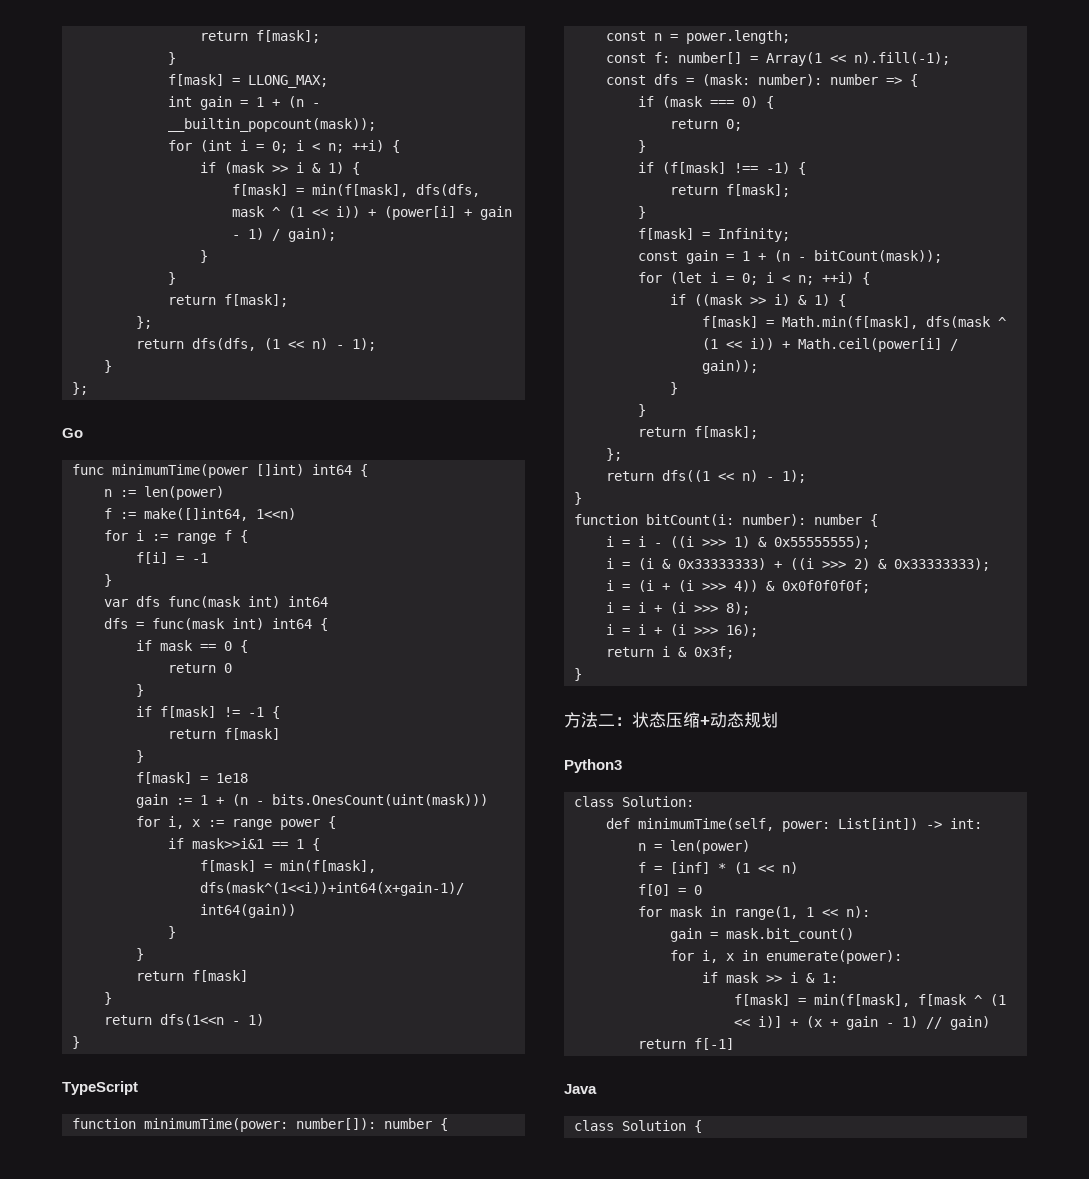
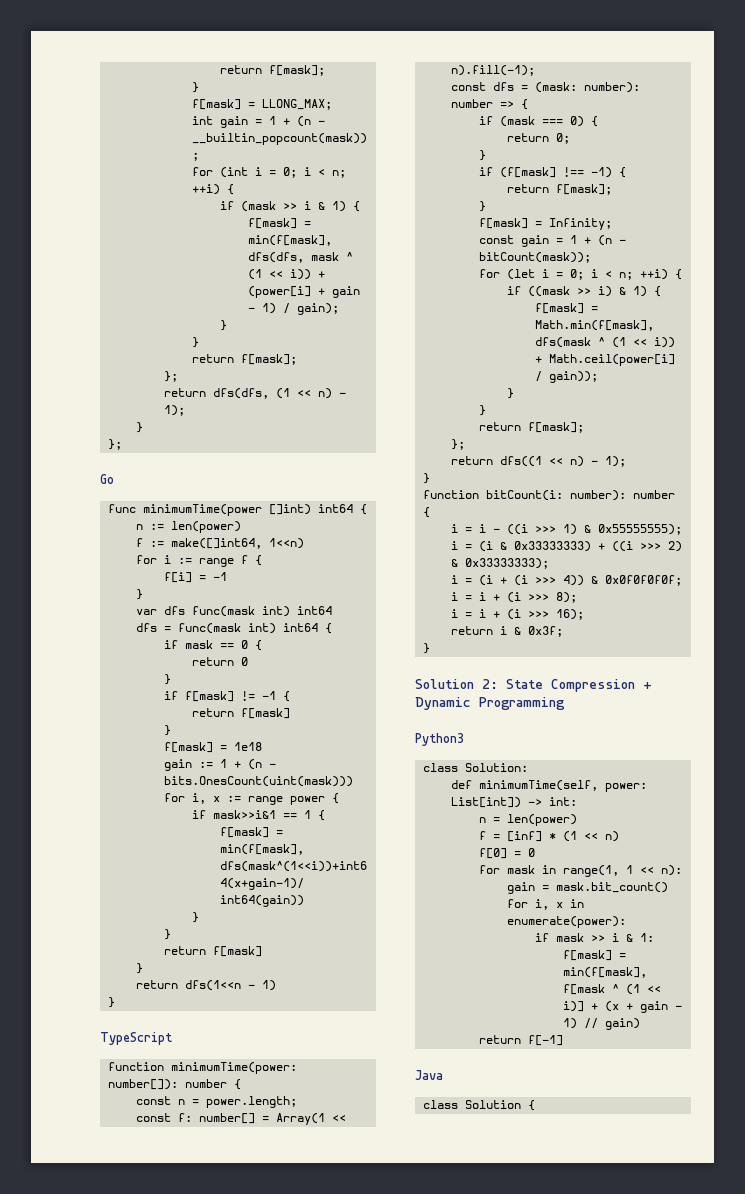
- 方法二：状态压缩+动态规划
+ Solution 2: State Compression + Dynamic Programming

